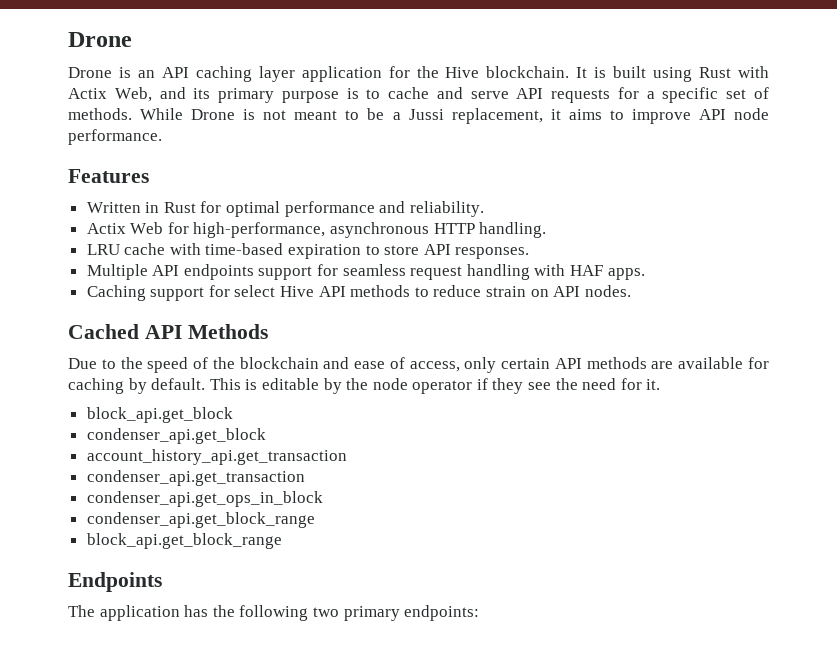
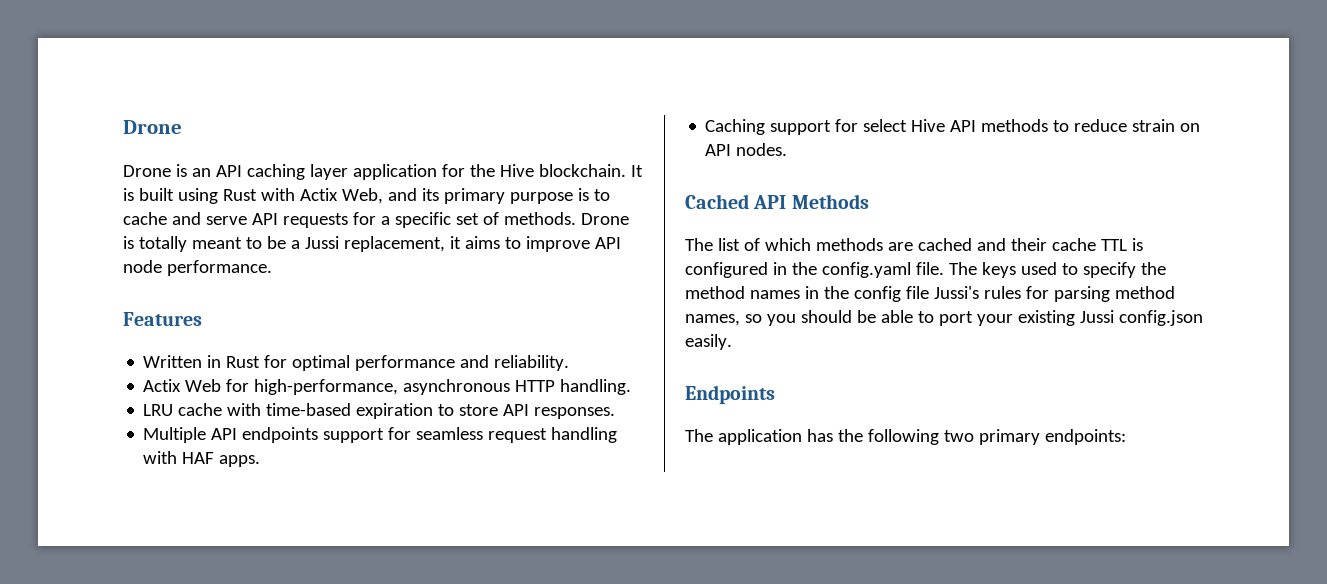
- While Drone is not meant to be a Jussi replacement, it aims to improve API node performance.
+ Drone is totally meant to be a Jussi replacement, it aims to improve API node performance.
- Due to the speed of the blockchain and ease of access, only certain API methods are available for caching by default. This is editable by the node operator if they see the need for it.
- block_api.get_block
- condenser_api.get_block
- account_history_api.get_transaction
- condenser_api.get_transaction
- condenser_api.get_ops_in_block
- condenser_api.get_block_range
- block_api.get_block_range
+ The list of which methods are cached and their cache TTL is configured in the config.yaml file. The keys used to specify the method names in the config file Jussi's rules for parsing method names, so you should be able to port your existing Jussi config.json easily.

